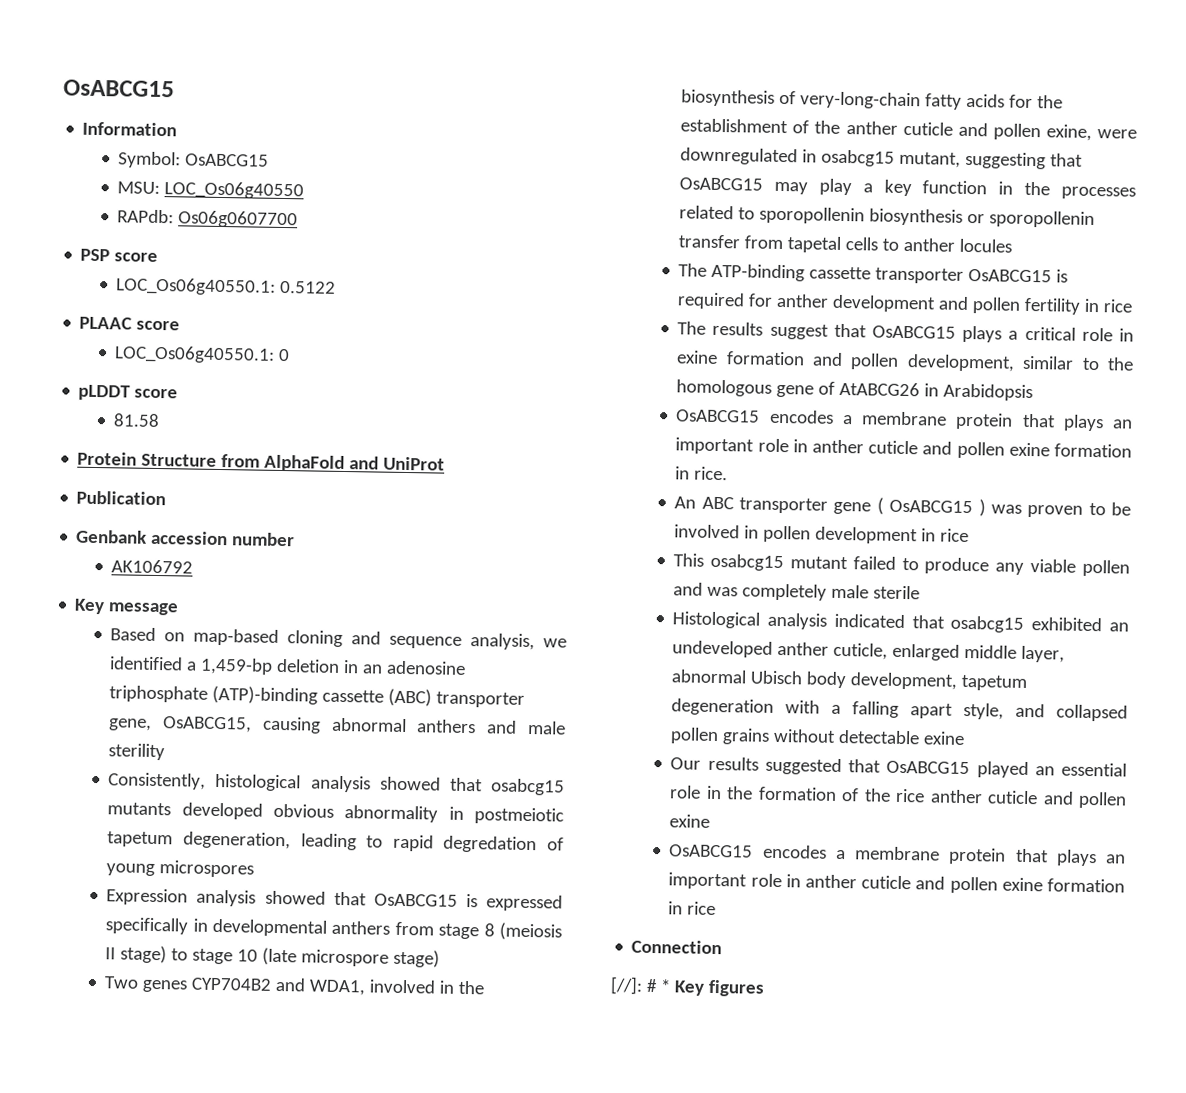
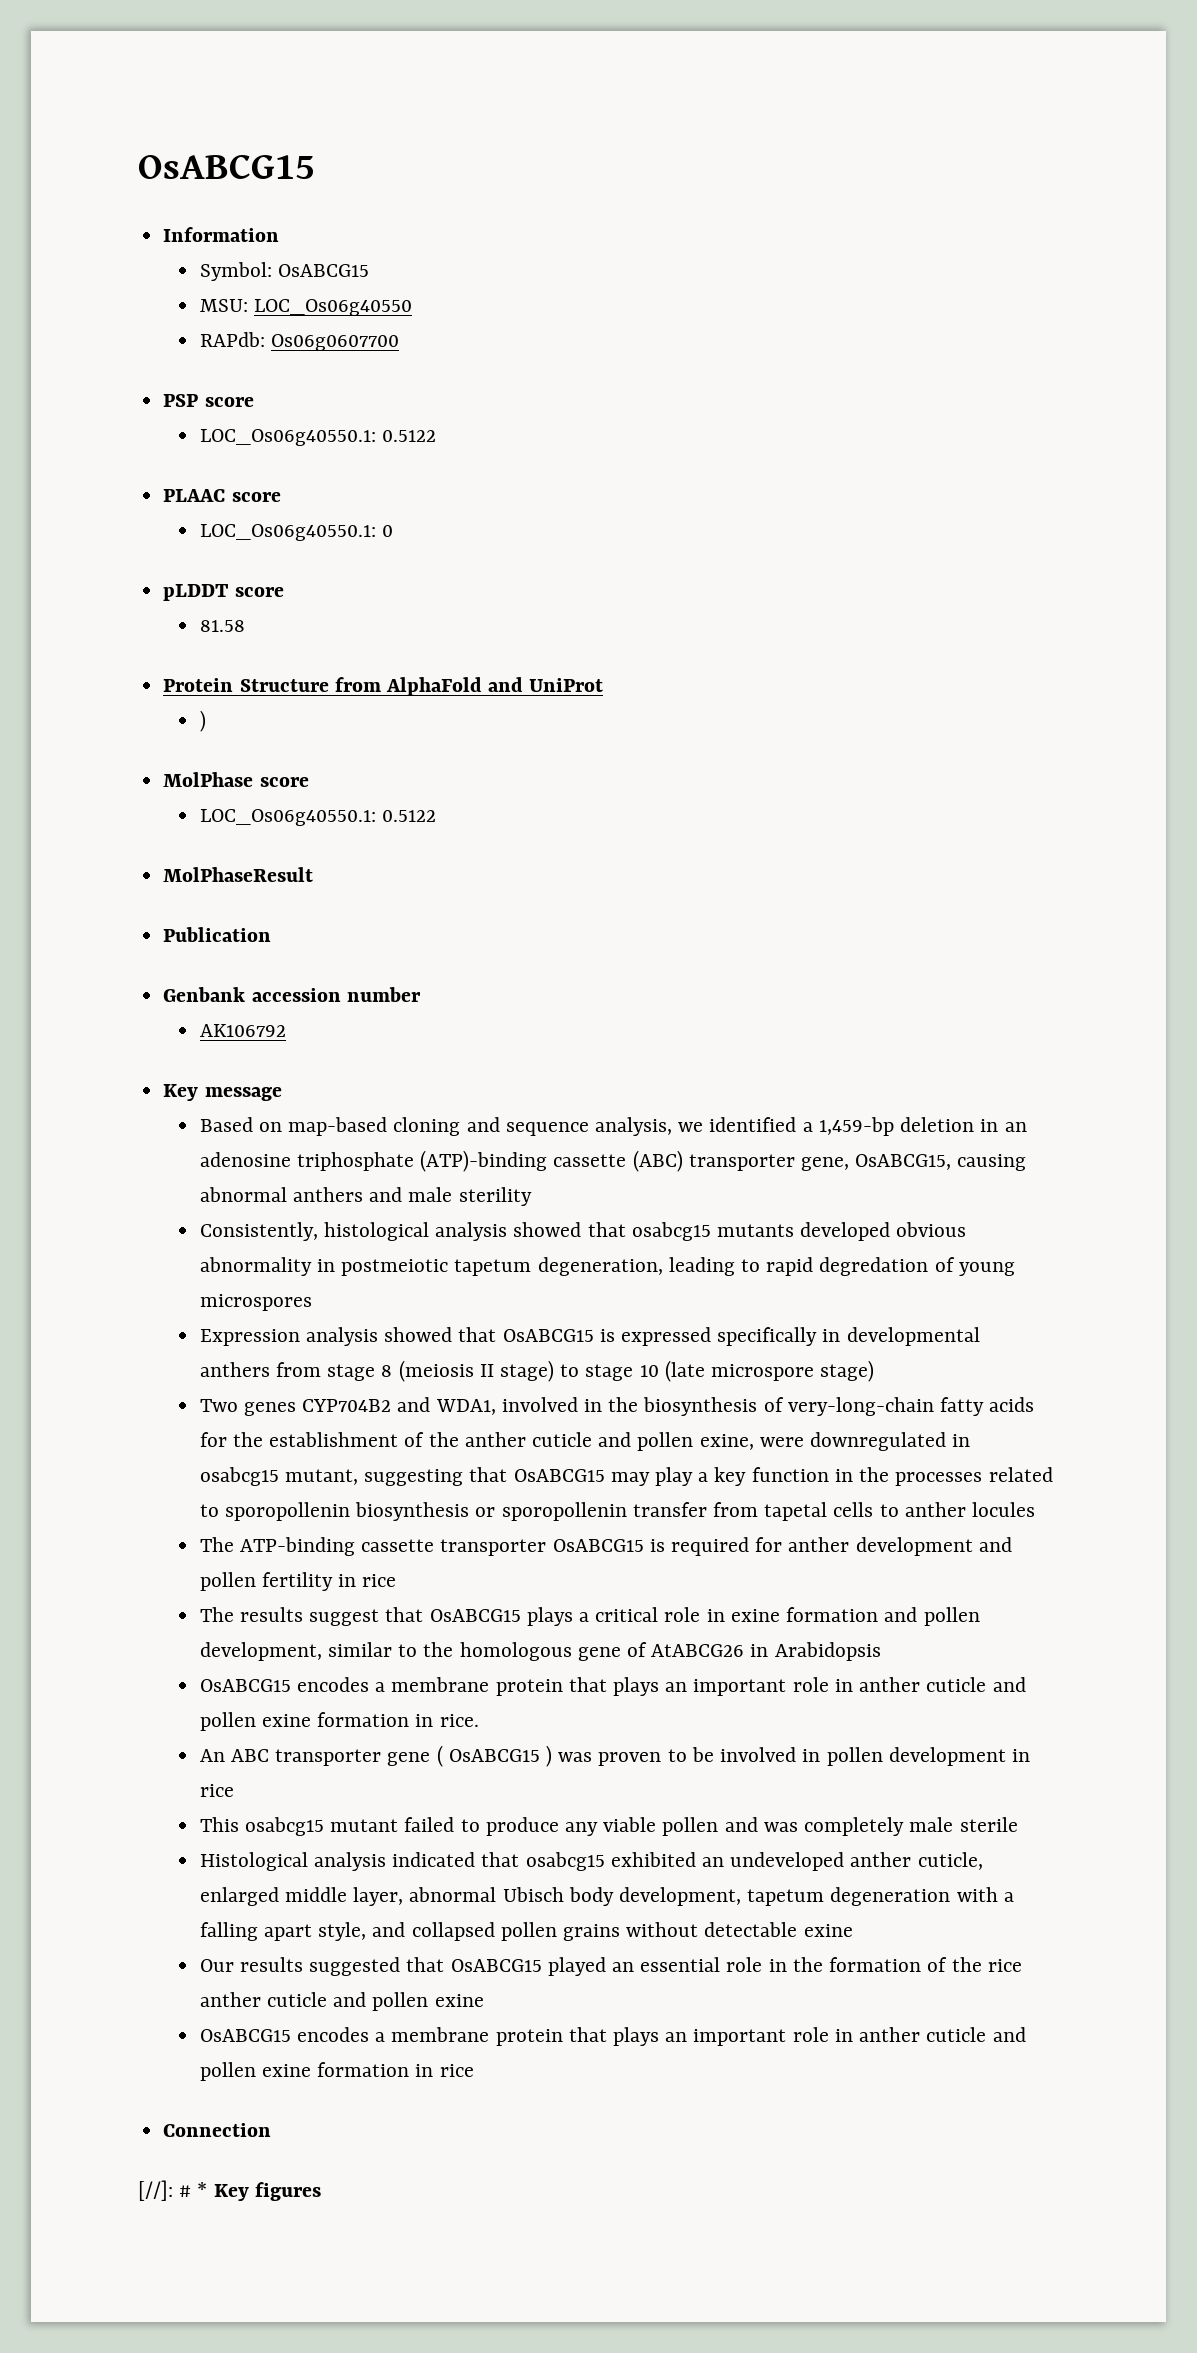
  Protein Structure from AlphaFold and UniProt
+ )
+ MolPhase score
+ LOC_Os06g40550.1: 0.5122
+ MolPhaseResult

